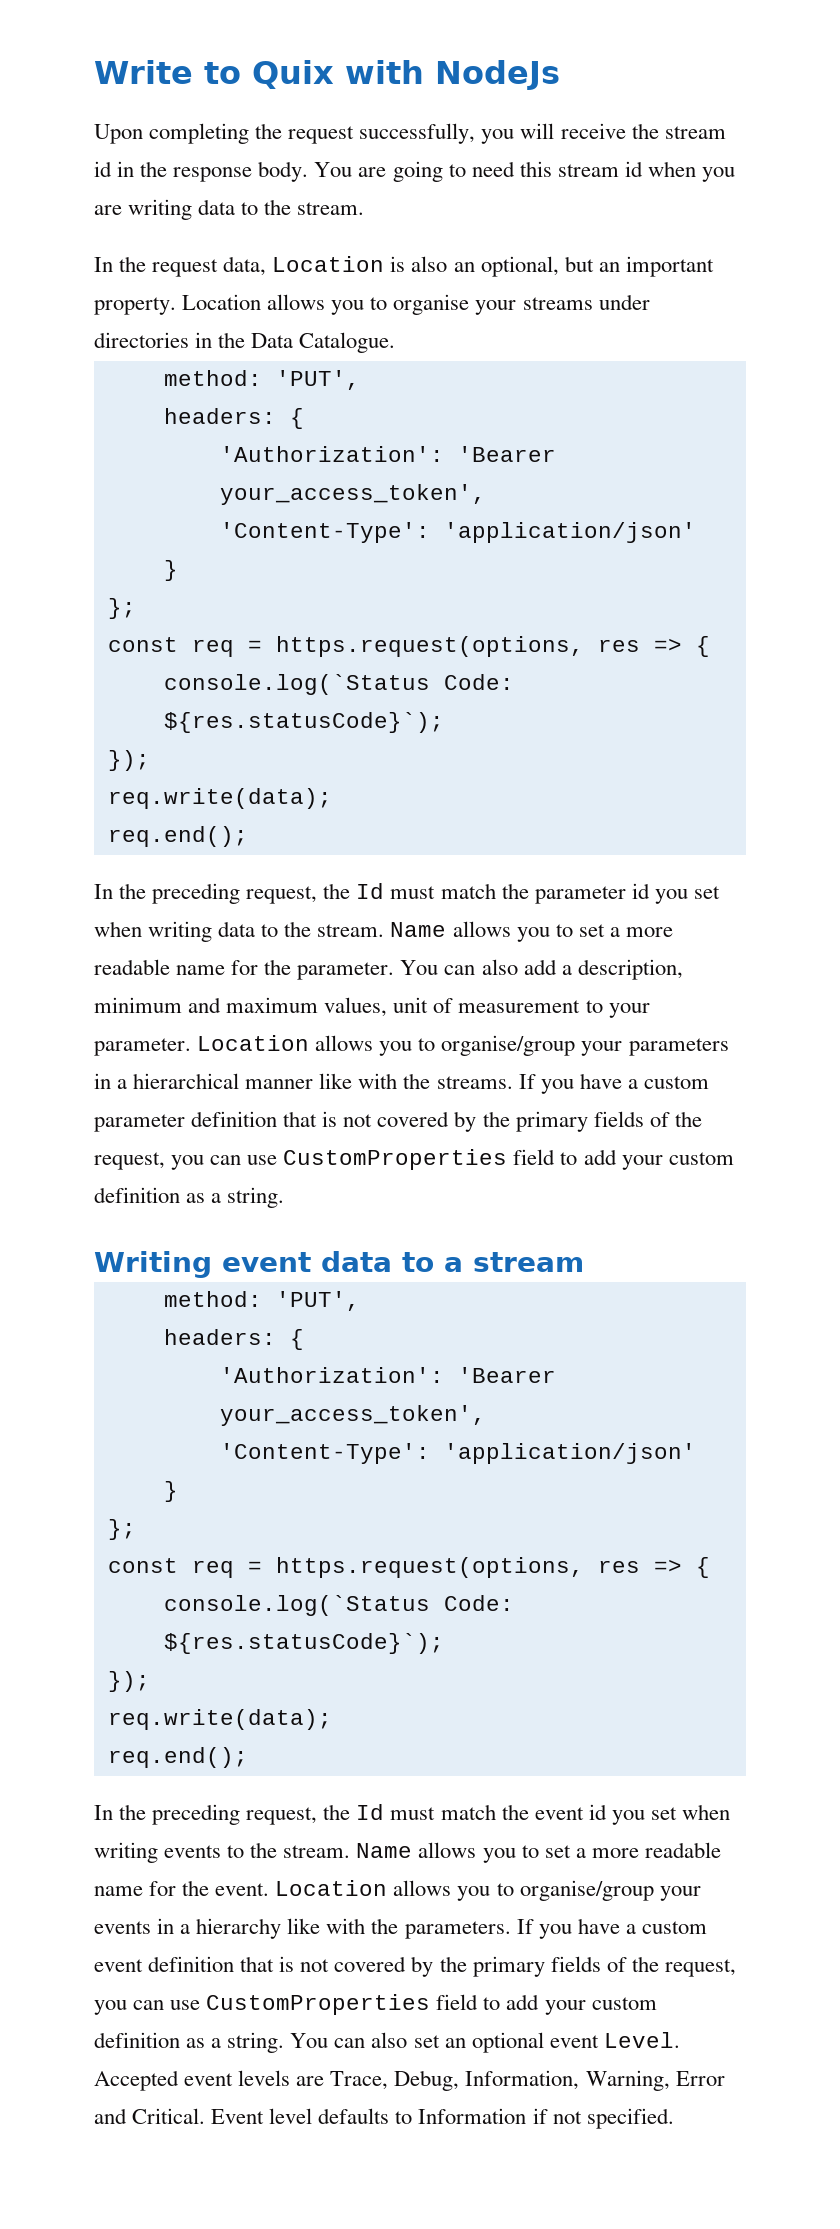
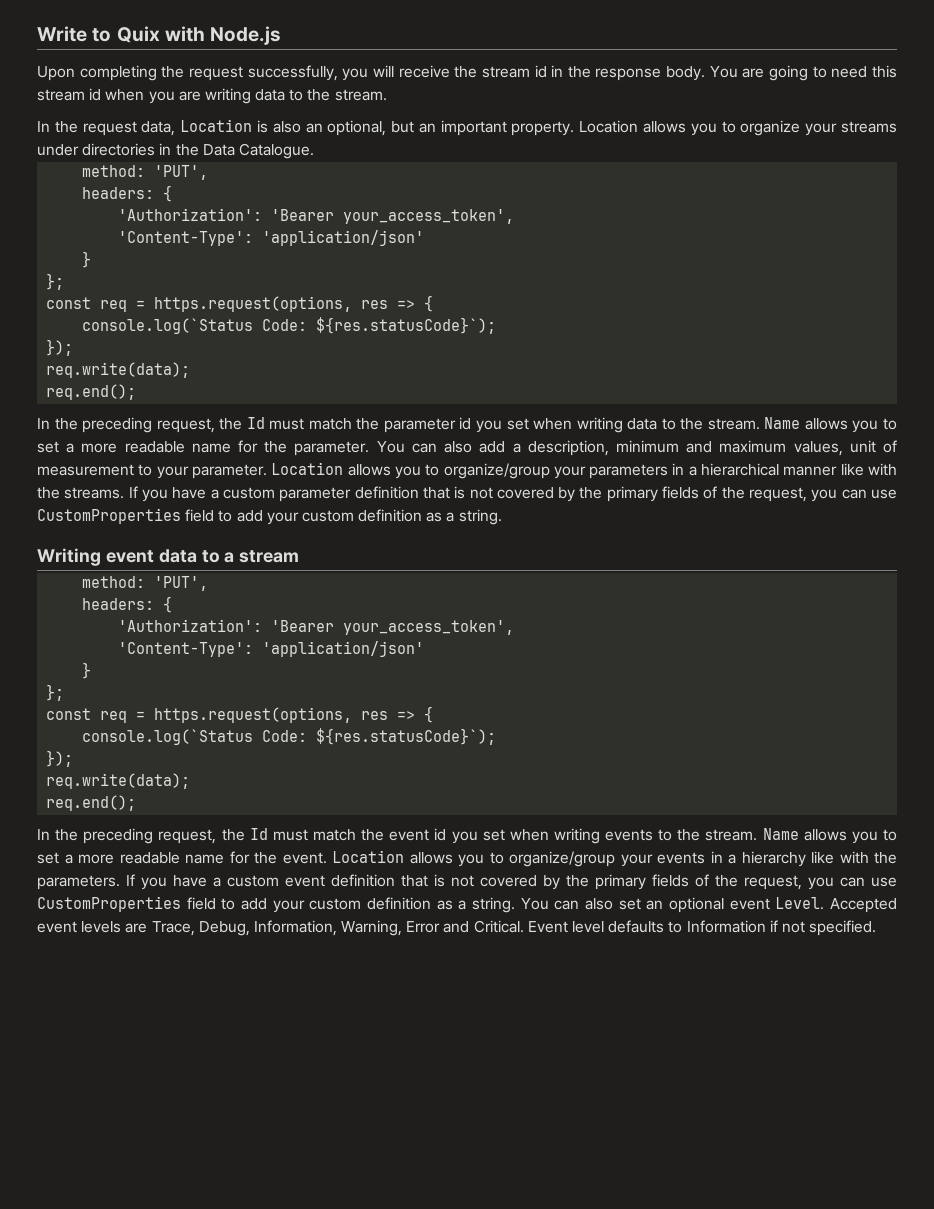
- Write to Quix with NodeJs
+ Write to Quix with Node.js
- Location allows you to organise your streams under directories in the Data Catalogue.
+ Location allows you to organize your streams under directories in the Data Catalogue.
- Location allows you to organise/group your parameters in a hierarchical manner like with the streams.
+ Location allows you to organize/group your parameters in a hierarchical manner like with the streams.
- Location allows you to organise/group your events in a hierarchy like with the parameters.
+ Location allows you to organize/group your events in a hierarchy like with the parameters.

